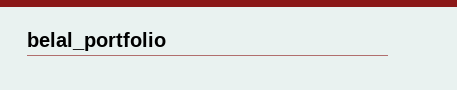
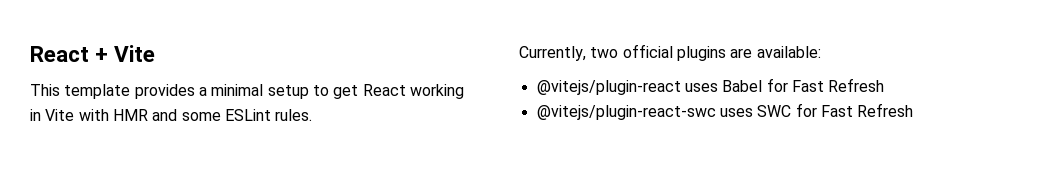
- belal_portfolio
+ React + Vite
+ This template provides a minimal setup to get React working in Vite with HMR and some ESLint rules.
+ Currently, two official plugins are available:
+ @vitejs/plugin-react uses Babel for Fast Refresh
+ @vitejs/plugin-react-swc uses SWC for Fast Refresh

